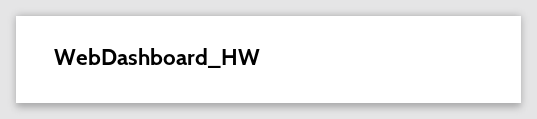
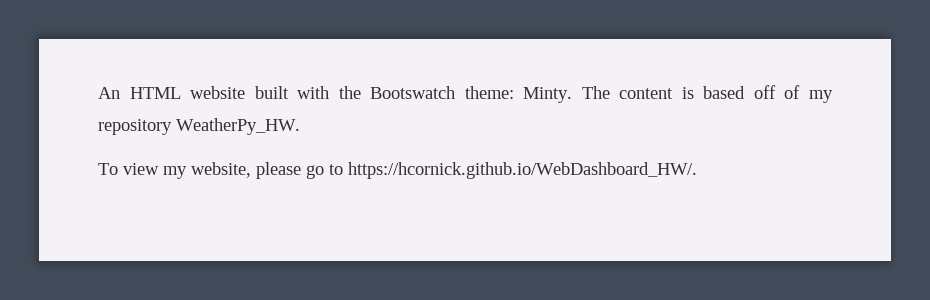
- WebDashboard_HW
+ An HTML website built with the Bootswatch theme: Minty. The content is based off of my repository WeatherPy_HW.
+ To view my website, please go to https://hcornick.github.io/WebDashboard_HW/.

